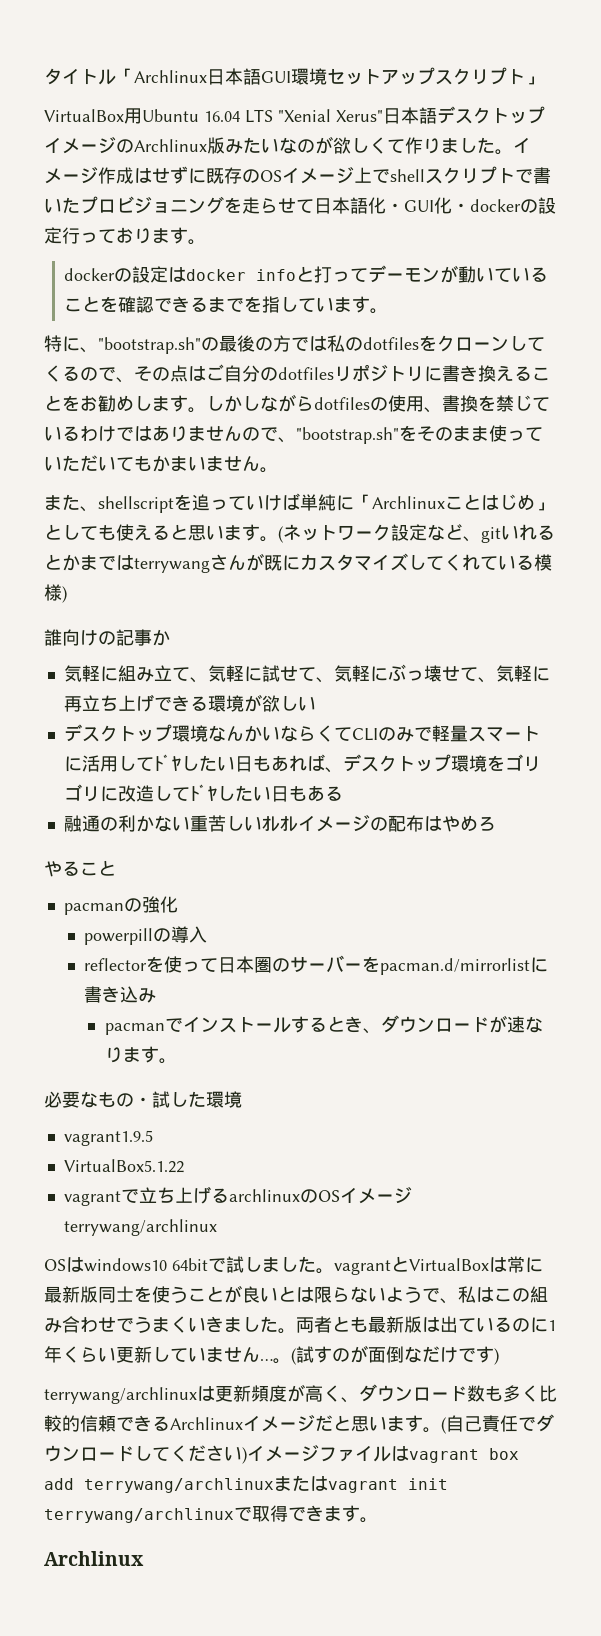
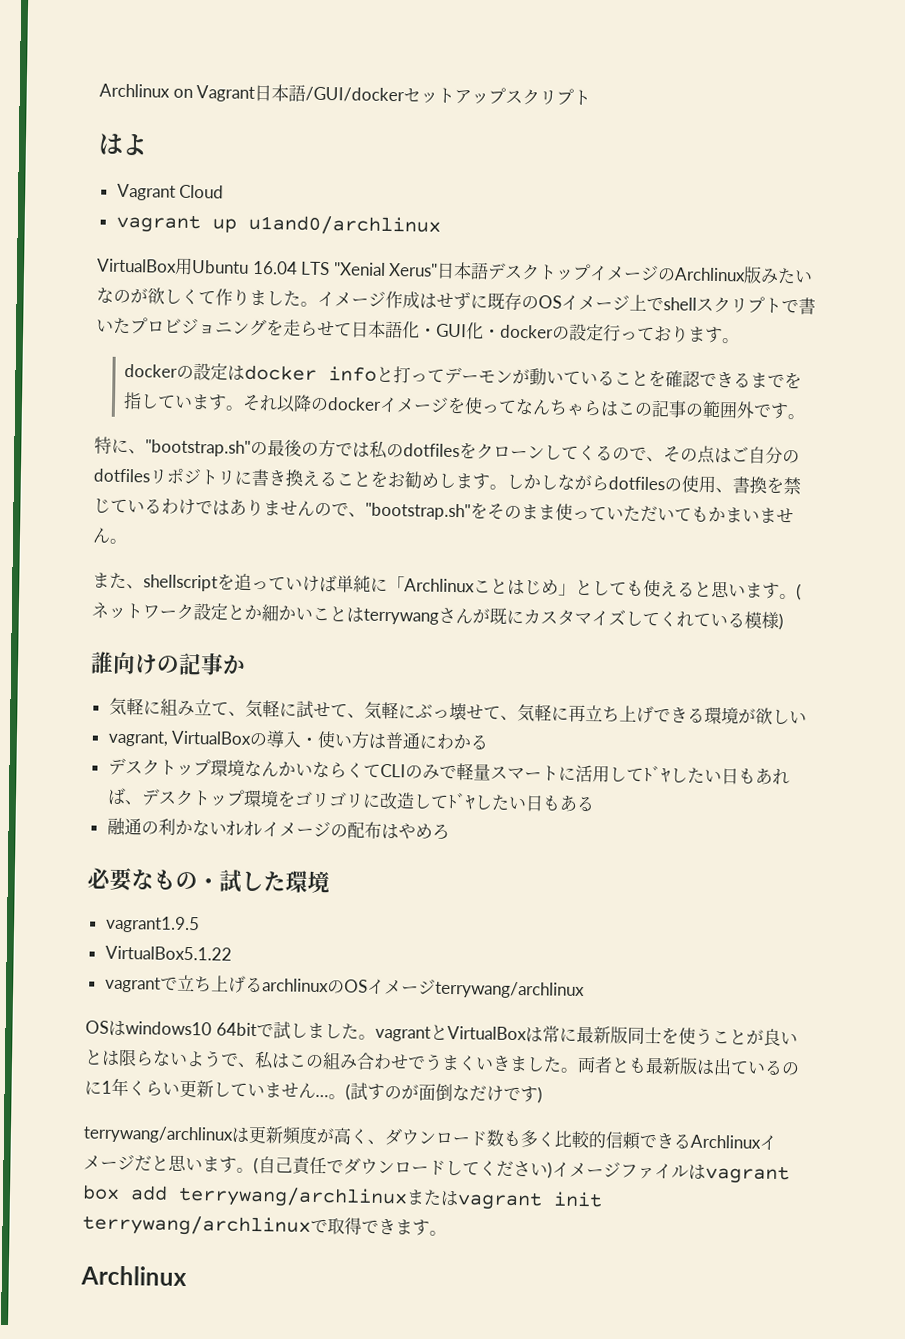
- タイトル「Archlinux日本語GUI環境セットアップスクリプト」
+ Archlinux on Vagrant日本語/GUI/dockerセットアップスクリプト
+ はよ
+ Vagrant Cloud
+ vagrant up u1and0/archlinux
+ それ以降のdockerイメージを使ってなんちゃらはこの記事の範囲外です。
- (ネットワーク設定など、gitいれるとかまではterrywangさんが既にカスタマイズしてくれている模様)
+ (ネットワーク設定とか細かいことはterrywangさんが既にカスタマイズしてくれている模様)
+ vagrant, VirtualBoxの導入・使い方は普通にわかる
- 融通の利かない重苦しいｵﾚｵﾚイメージの配布はやめろ
+ 融通の利かないｵﾚｵﾚイメージの配布はやめろ
- やること
- pacmanの強化
- powerpillの導入
- reflectorを使って日本圏のサーバーをpacman.d/mirrorlistに書き込み
- pacmanでインストールするとき、ダウンロードが速なります。

